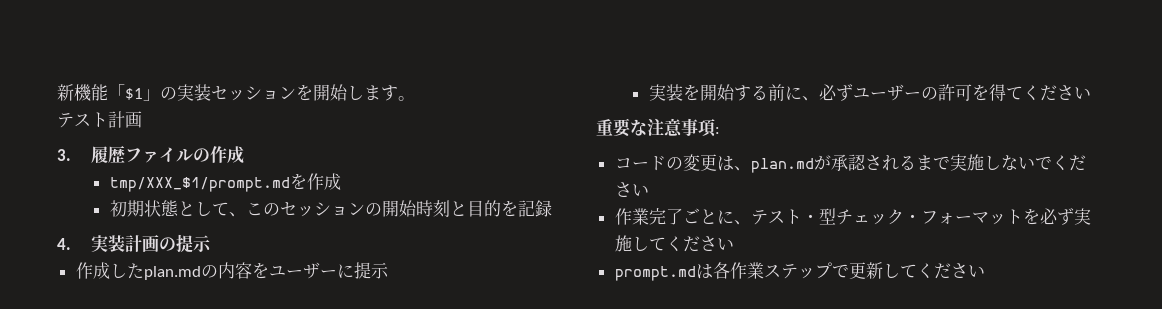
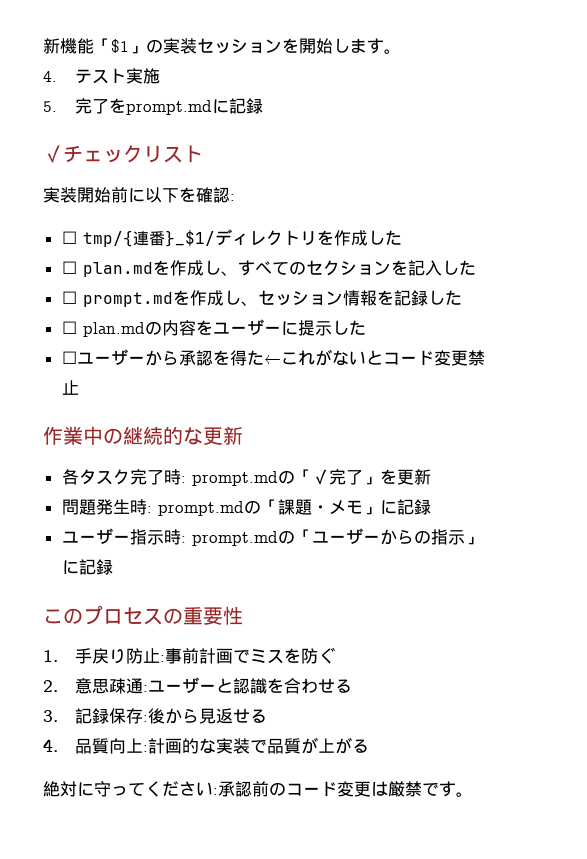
- テスト計画
- 3.履歴ファイルの作成
- tmp/XXX_$1/prompt.mdを作成
- 初期状態として、このセッションの開始時刻と目的を記録
- 4.実装計画の提示
- 作成したplan.mdの内容をユーザーに提示
- 実装を開始する前に、必ずユーザーの許可を得てください
- 重要な注意事項:
- コードの変更は、plan.mdが承認されるまで実施しないでください
- 作業完了ごとに、テスト・型チェック・フォーマットを必ず実施してください
- prompt.mdは各作業ステップで更新してください
+ 4.テスト実施
+ 5.完了をprompt.mdに記録
+ ✓チェックリスト
+ 実装開始前に以下を確認:
+ ☐ tmp/{連番}_$1/ディレクトリを作成した
+ ☐ plan.mdを作成し、すべてのセクションを記入した
+ ☐ prompt.mdを作成し、セッション情報を記録した
+ ☐ plan.mdの内容をユーザーに提示した
+ ☐ユーザーから承認を得た←これがないとコード変更禁止
+ 作業中の継続的な更新
+ 各タスク完了時: prompt.mdの「✓完了」を更新
+ 問題発生時: prompt.mdの「課題・メモ」に記録
+ ユーザー指示時: prompt.mdの「ユーザーからの指示」に記録
+ このプロセスの重要性
+ 1.手戻り防止:事前計画でミスを防ぐ
+ 2.意思疎通:ユーザーと認識を合わせる
+ 3.記録保存:後から見返せる
+ 4.品質向上:計画的な実装で品質が上がる
+ 絶対に守ってください:承認前のコード変更は厳禁です。

